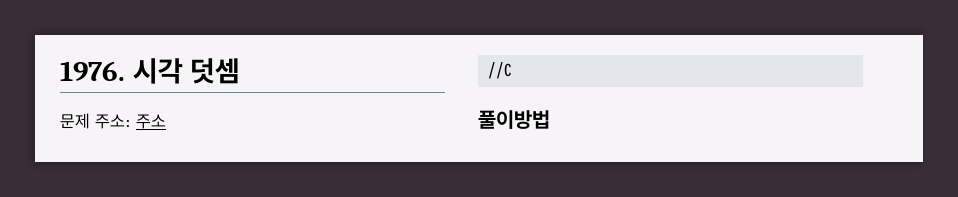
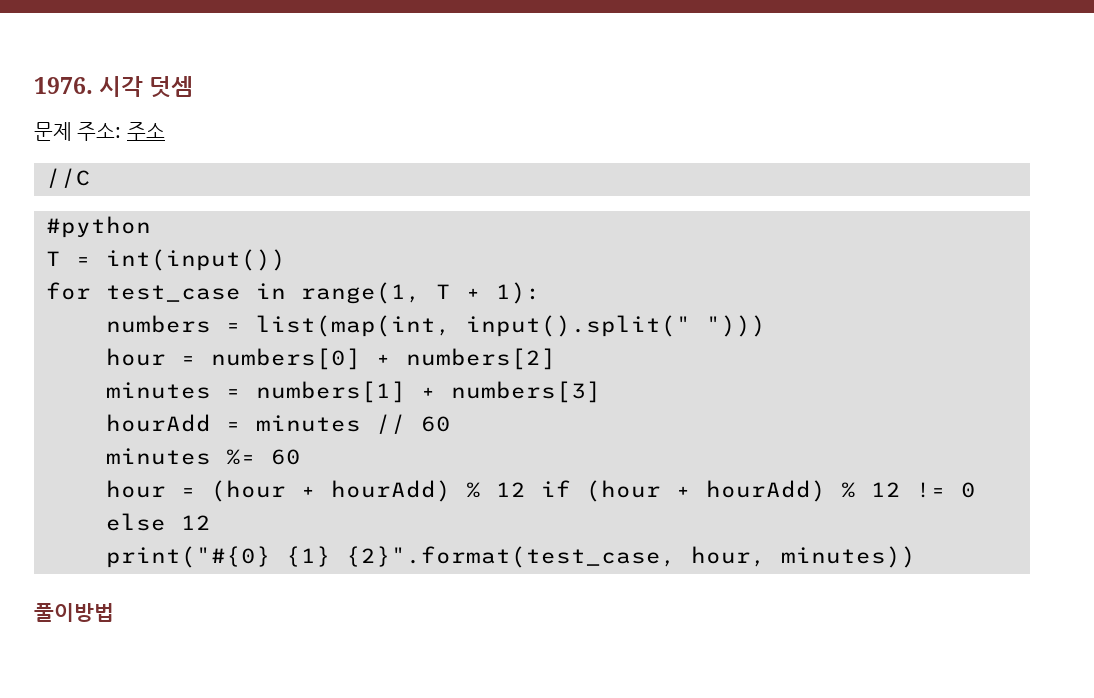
+ #python
+ T = int(input())
+ for test_case in range(1, T + 1):
+ numbers = list(map(int, input().split(" ")))
+ hour = numbers[0] + numbers[2]
+ minutes = numbers[1] + numbers[3]
+ hourAdd = minutes // 60
+ minutes %= 60
+ hour = (hour + hourAdd) % 12 if (hour + hourAdd) % 12 != 0 else 12
+ print("#{0} {1} {2}".format(test_case, hour, minutes))

